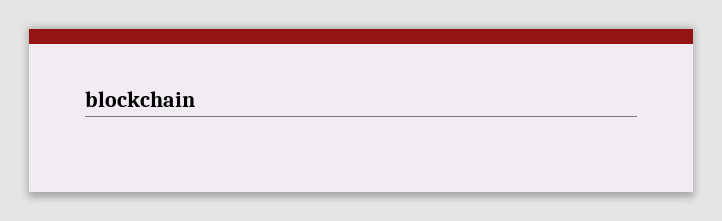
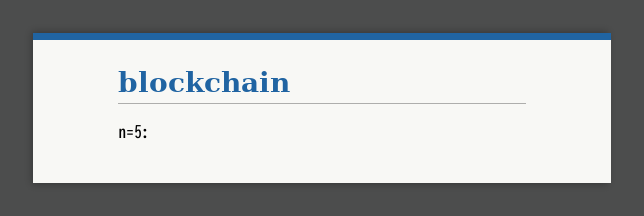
+ n=5:

